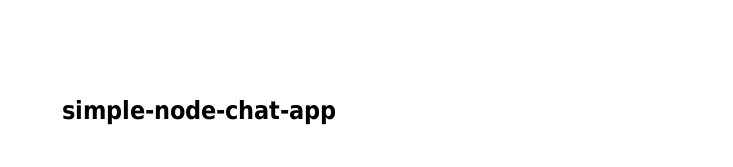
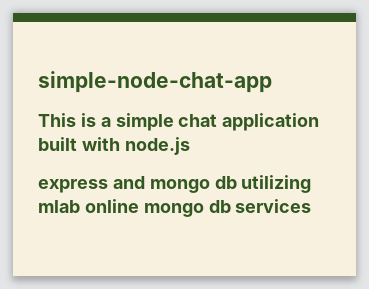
+ This is a simple chat application built with node.js
+ express and mongo db utilizing mlab online mongo db services

